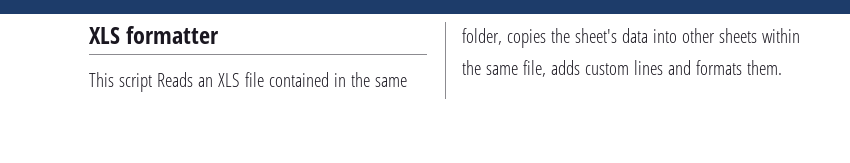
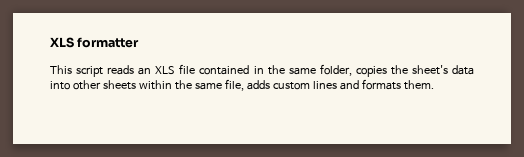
- This script Reads an XLS file contained in the same folder, copies the sheet's data into other sheets within the same file, adds custom lines and formats them.
+ This script reads an XLS file contained in the same folder, copies the sheet's data into other sheets within the same file, adds custom lines and formats them.

